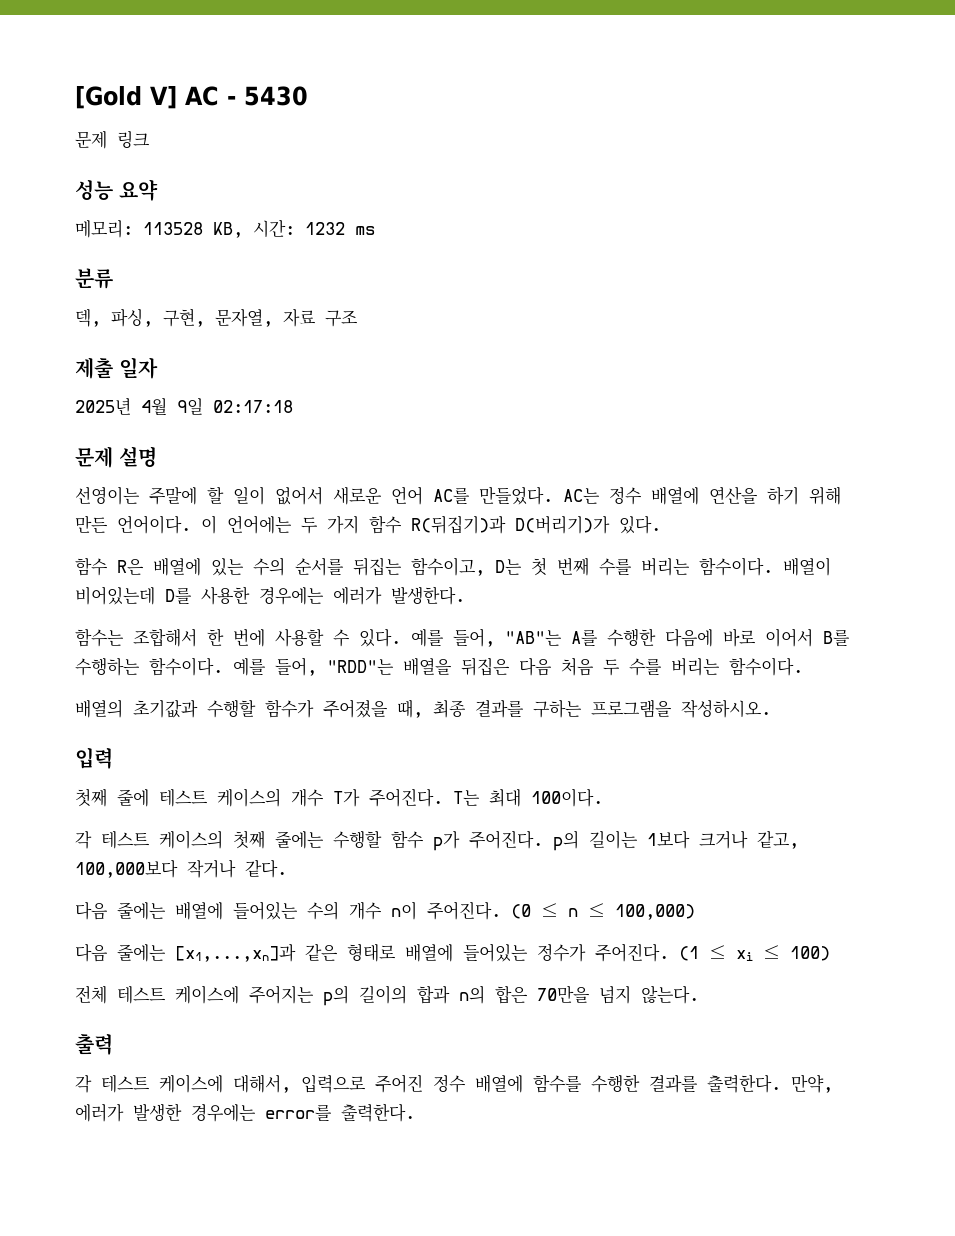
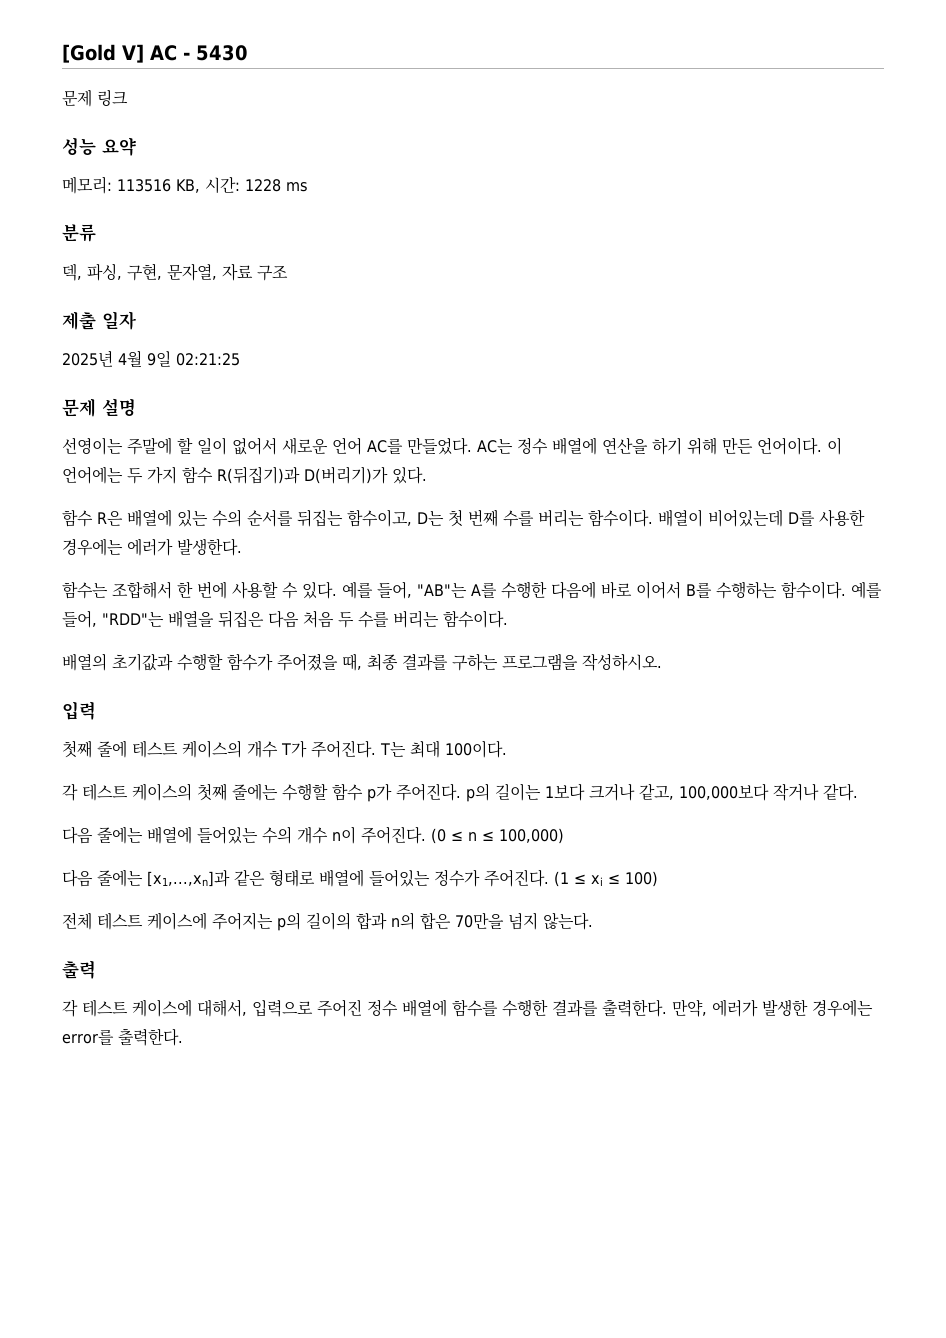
- 메모리: 113528 KB, 시간: 1232 ms
+ 메모리: 113516 KB, 시간: 1228 ms
- 2025년 4월 9일 02:17:18
+ 2025년 4월 9일 02:21:25

